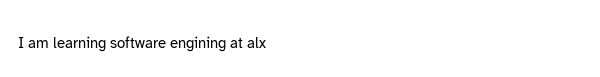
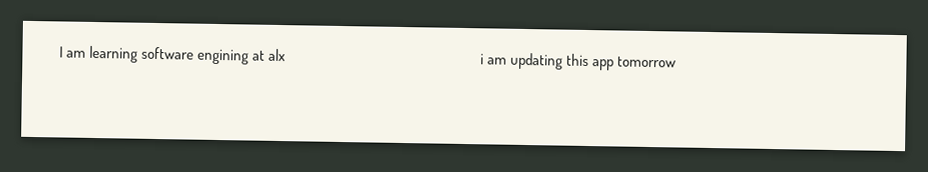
+ i am updating this app tomorrow

